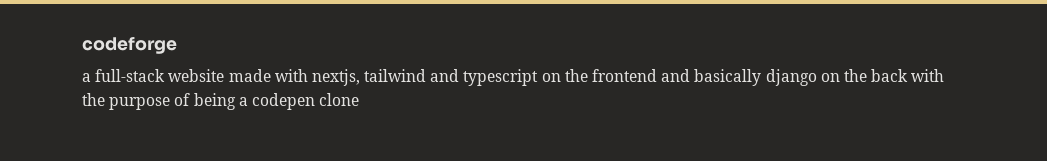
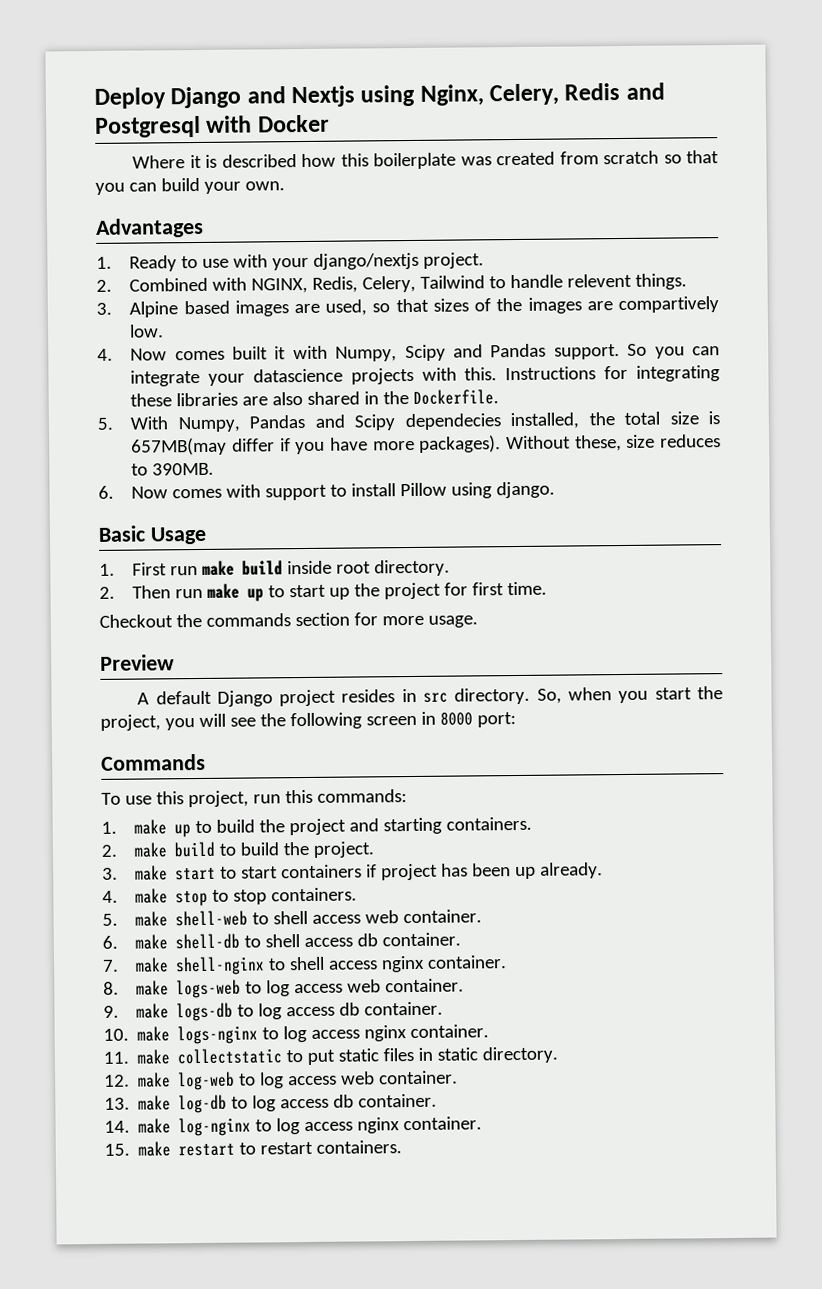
- codeforge
- a full-stack website made with nextjs, tailwind and typescript on the frontend and basically django on the back with the purpose of being a codepen clone
+ Deploy Django and Nextjs using Nginx, Celery, Redis and Postgresql with Docker
+ Where it is described how this boilerplate was created from scratch so that you can build your own.
+ Advantages
+ 1. Ready to use with your django/nextjs project.
+ 2. Combined with NGINX, Redis, Celery, Tailwind to handle relevent things.
+ 3. Alpine based images are used, so that sizes of the images are compartively low.
+ 4. Now comes built it with Numpy, Scipy and Pandas support. So you can integrate your datascience projects with this. Instructions for integrating these libraries are also shared in the Dockerfile.
+ 5. With Numpy, Pandas and Scipy dependecies installed, the total size is 657MB(may differ if you have more packages). Without these, size reduces to 390MB.
+ 6. Now comes with support to install Pillow using django.
+ Basic Usage
+ 1. First run make build inside root directory.
+ 2. Then run make up to start up the project for first time.
+ Checkout the commands section for more usage.
+ Preview
+ A default Django project resides in src directory. So, when you start the project, you will see the following screen in 8000 port:
+ Commands
+ To use this project, run this commands:
+ 1. make up to build the project and starting containers.
+ 2. make build to build the project.
+ 3. make start to start containers if project has been up already.
+ 4. make stop to stop containers.
+ 5. make shell-web to shell access web container.
+ 6. make shell-db to shell access db container.
+ 7. make shell-nginx to shell access nginx container.
+ 8. make logs-web to log access web container.
+ 9. make logs-db to log access db container.
+ 10. make logs-nginx to log access nginx container.
+ 11. make collectstatic to put static files in static directory.
+ 12. make log-web to log access web container.
+ 13. make log-db to log access db container.
+ 14. make log-nginx to log access nginx container.
+ 15. make restart to restart containers.

